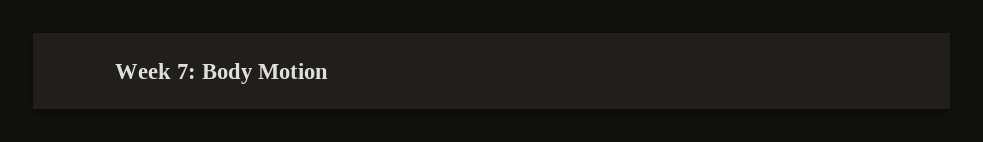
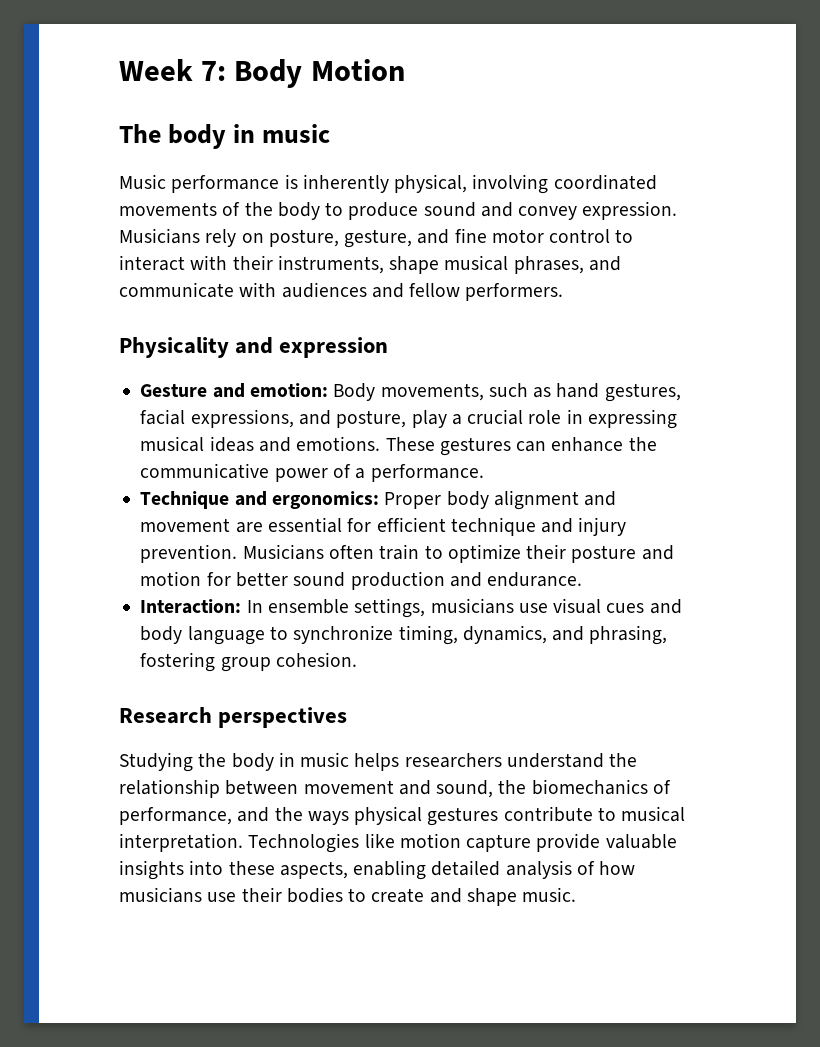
+ The body in music
+ Music performance is inherently physical, involving coordinated movements of the body to produce sound and convey expression. Musicians rely on posture, gesture, and fine motor control to interact with their instruments, shape musical phrases, and communicate with audiences and fellow performers.
+ Physicality and expression
+ Gesture and emotion: Body movements, such as hand gestures, facial expressions, and posture, play a crucial role in expressing musical ideas and emotions. These gestures can enhance the communicative power of a performance.
+ Technique and ergonomics: Proper body alignment and movement are essential for efficient technique and injury prevention. Musicians often train to optimize their posture and motion for better sound production and endurance.
+ Interaction: In ensemble settings, musicians use visual cues and body language to synchronize timing, dynamics, and phrasing, fostering group cohesion.
+ Research perspectives
+ Studying the body in music helps researchers understand the relationship between movement and sound, the biomechanics of performance, and the ways physical gestures contribute to musical interpretation. Technologies like motion capture provide valuable insights into these aspects, enabling detailed analysis of how musicians use their bodies to create and shape music.

